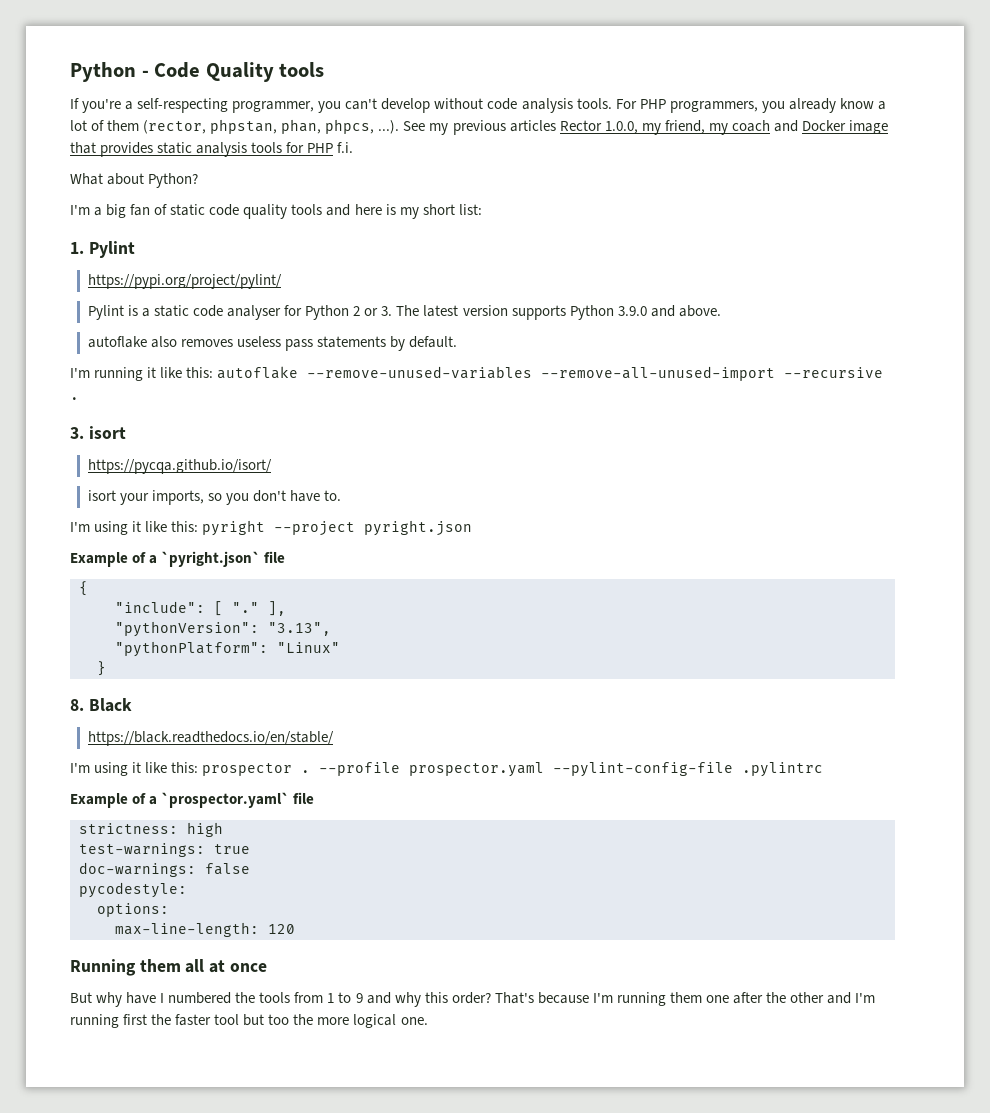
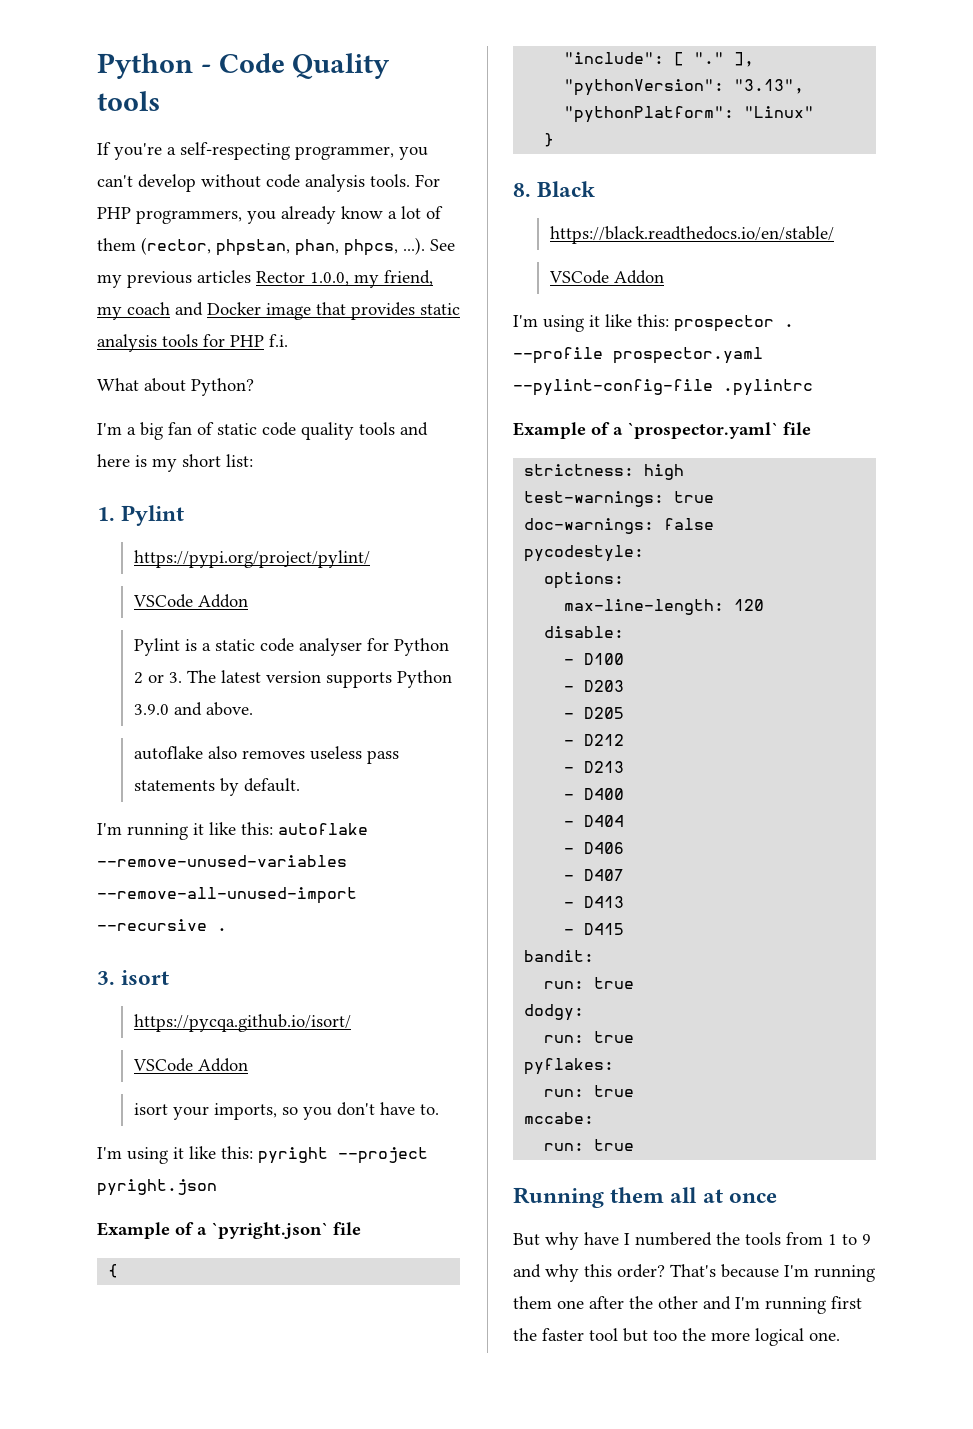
  https://pypi.org/project/pylint/
+ VSCode Addon
  https://pycqa.github.io/isort/
+ VSCode Addon
  https://black.readthedocs.io/en/stable/
+ VSCode Addon
+ disable:
+ - D100
+ - D203
+ - D205
+ - D212
+ - D213
+ - D400
+ - D404
+ - D406
+ - D407
+ - D413
+ - D415
+ bandit:
+ run: true
+ dodgy:
+ run: true
+ pyflakes:
+ run: true
+ mccabe:
+ run: true

